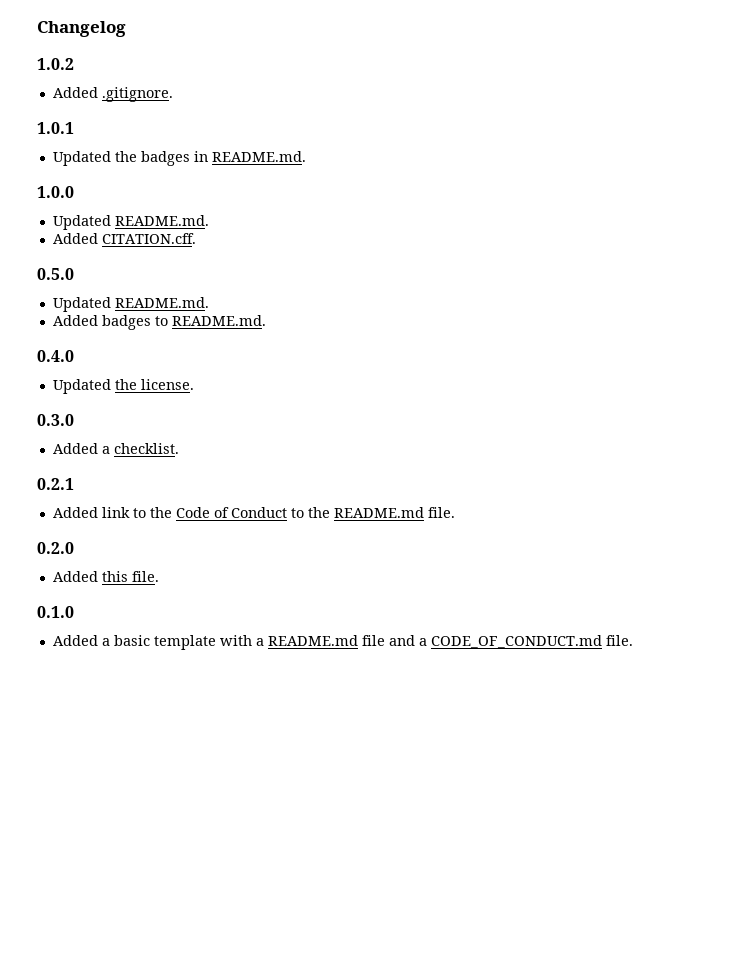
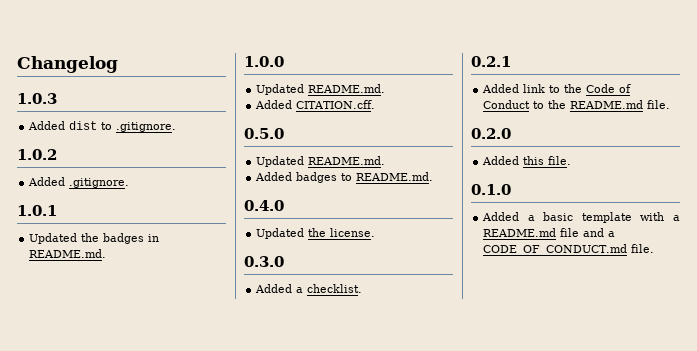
+ 1.0.3
+ Added dist to .gitignore.

